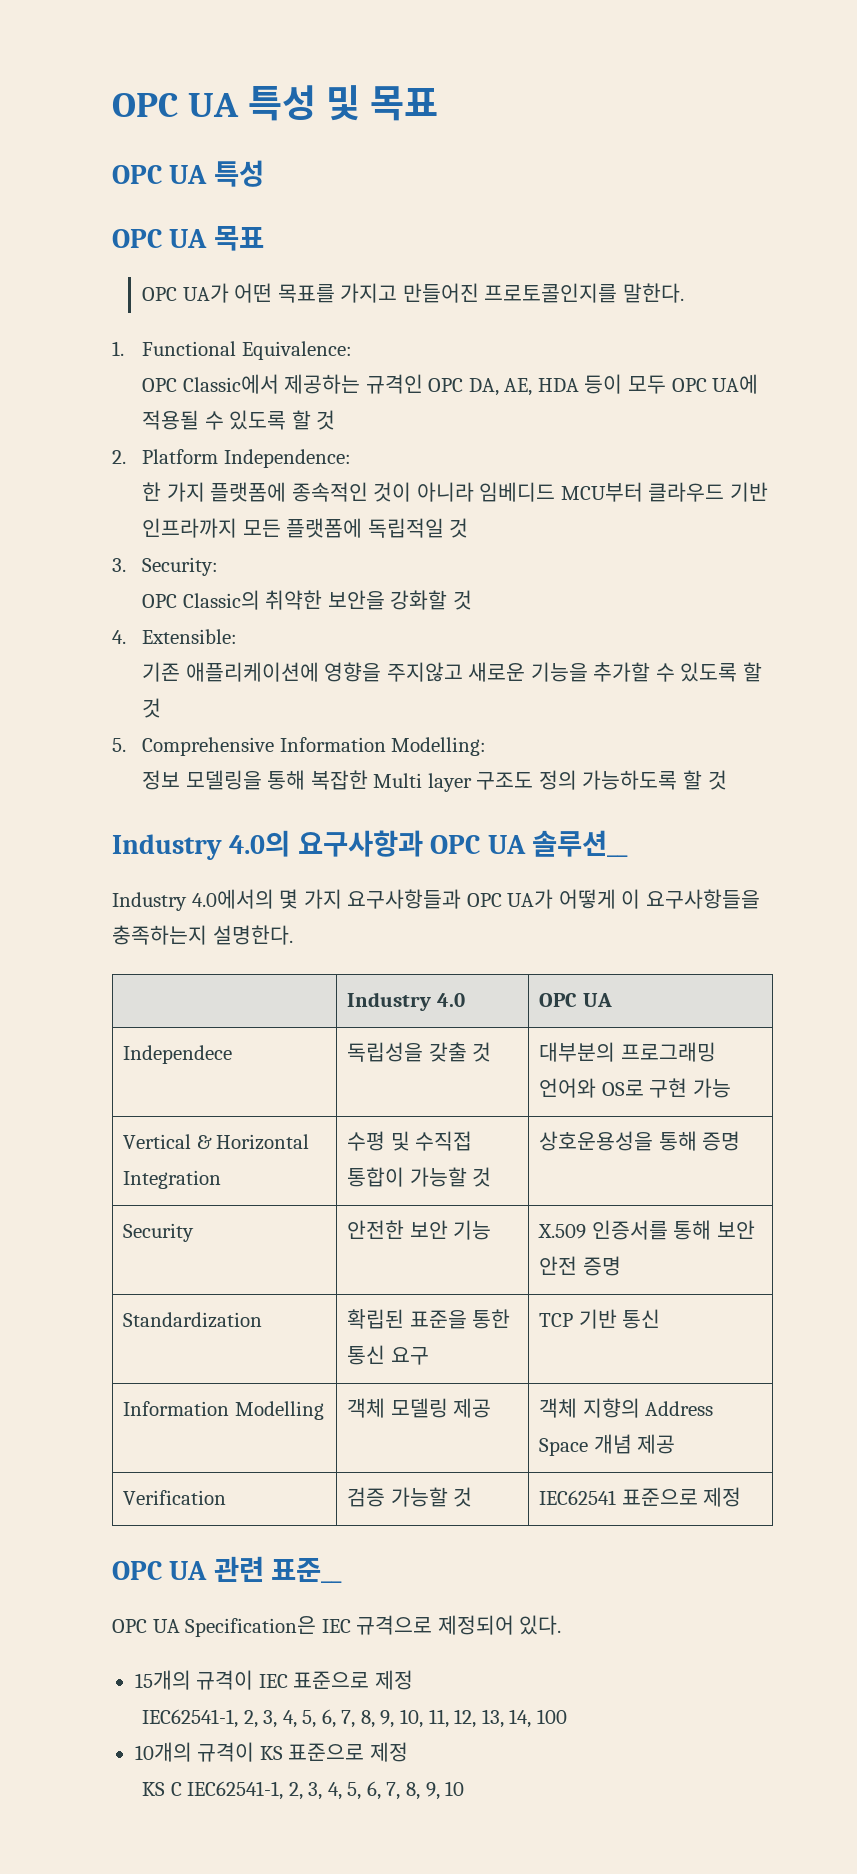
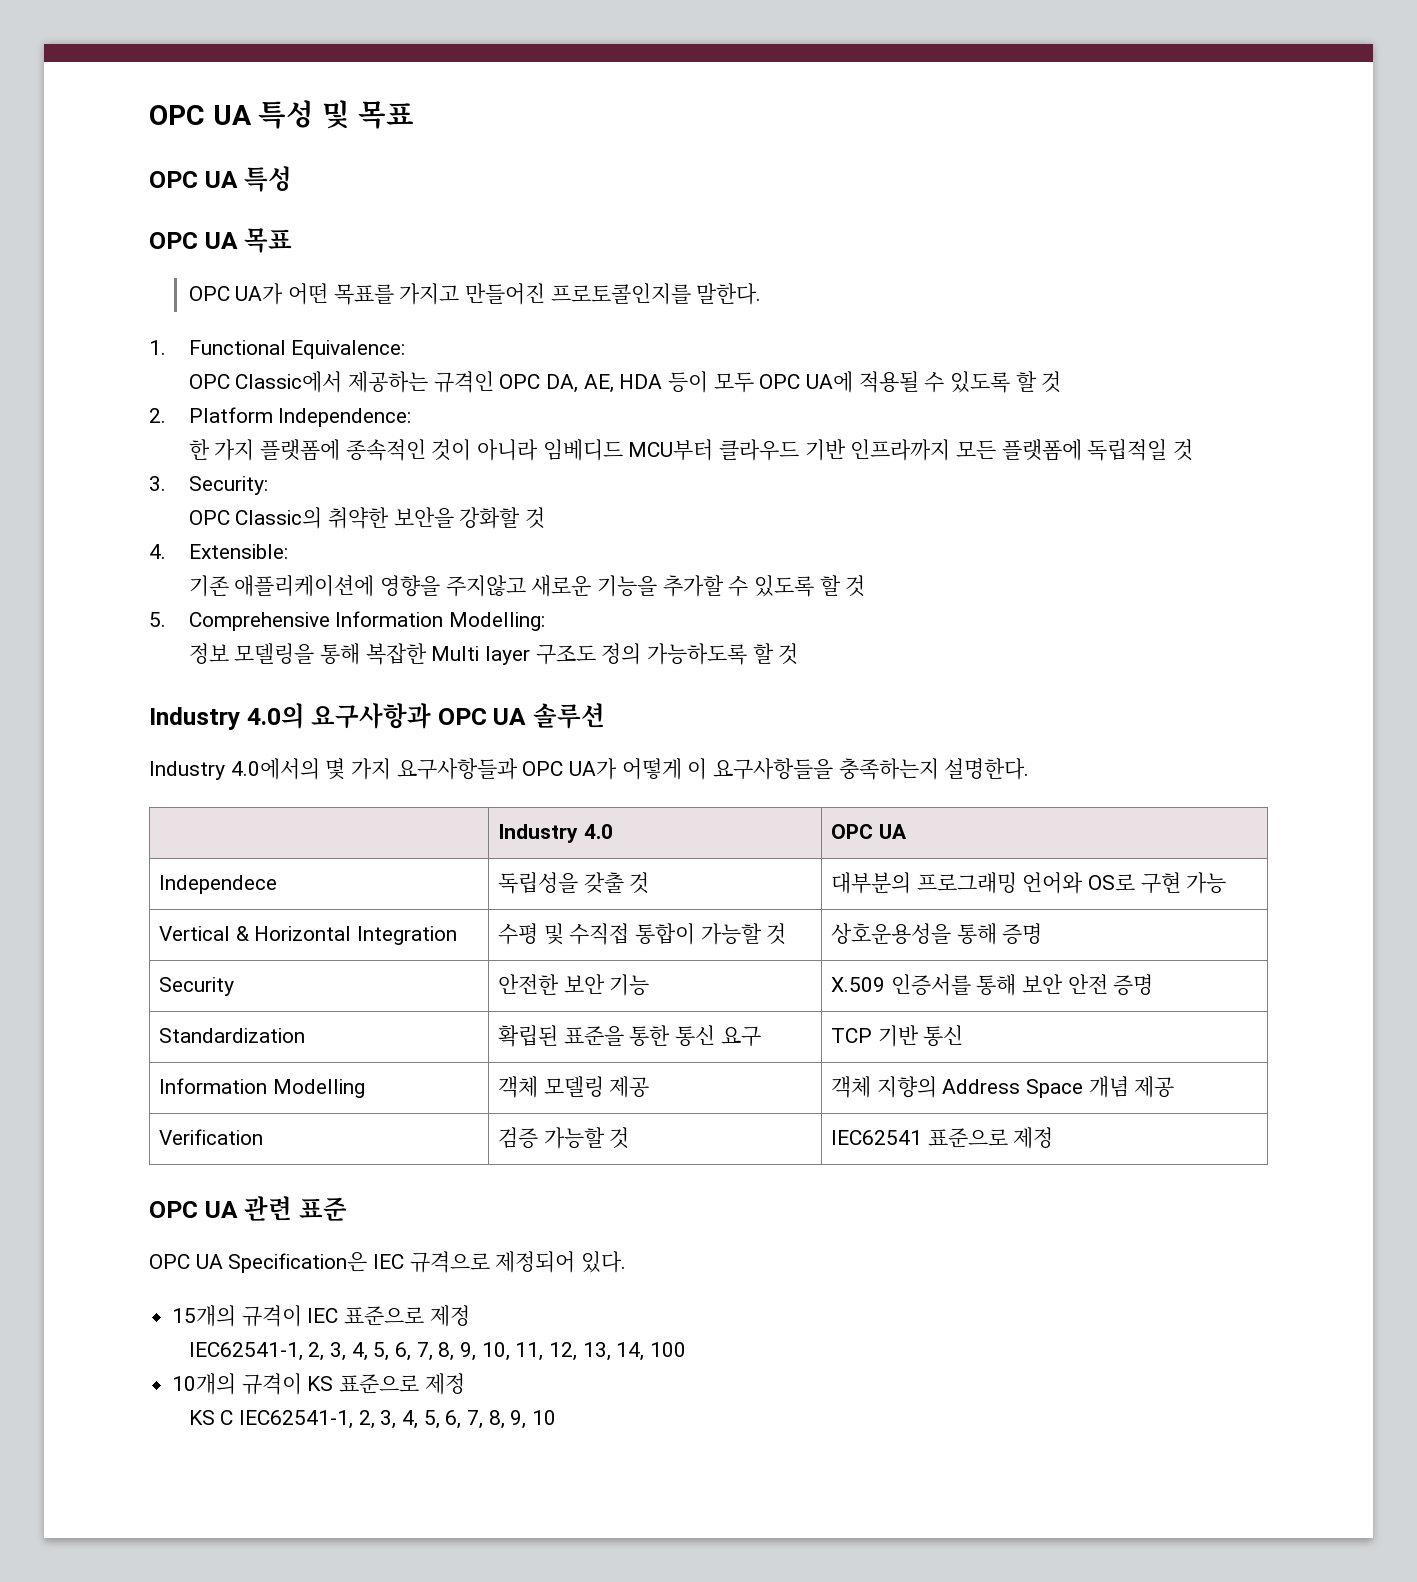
- Industry 4.0의 요구사항과 OPC UA 솔루션__
+ Industry 4.0의 요구사항과 OPC UA 솔루션
- OPC UA 관련 표준__
+ OPC UA 관련 표준

